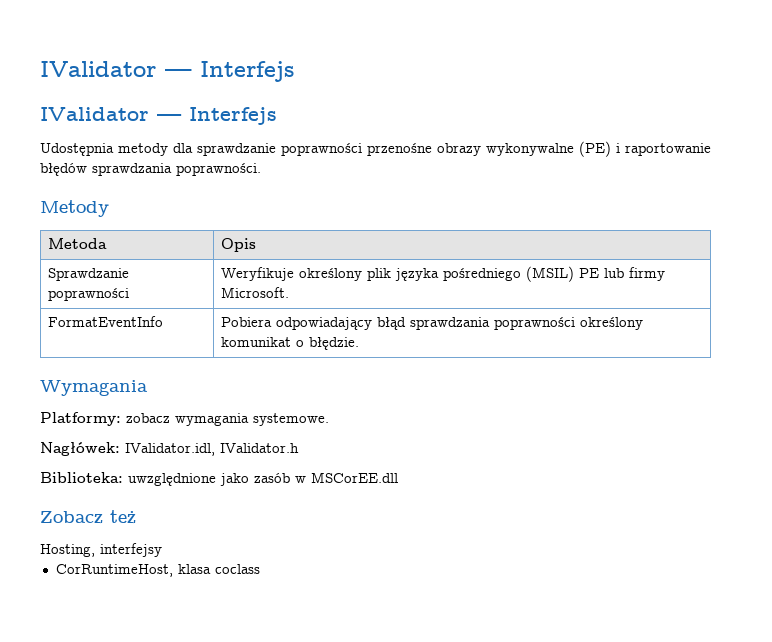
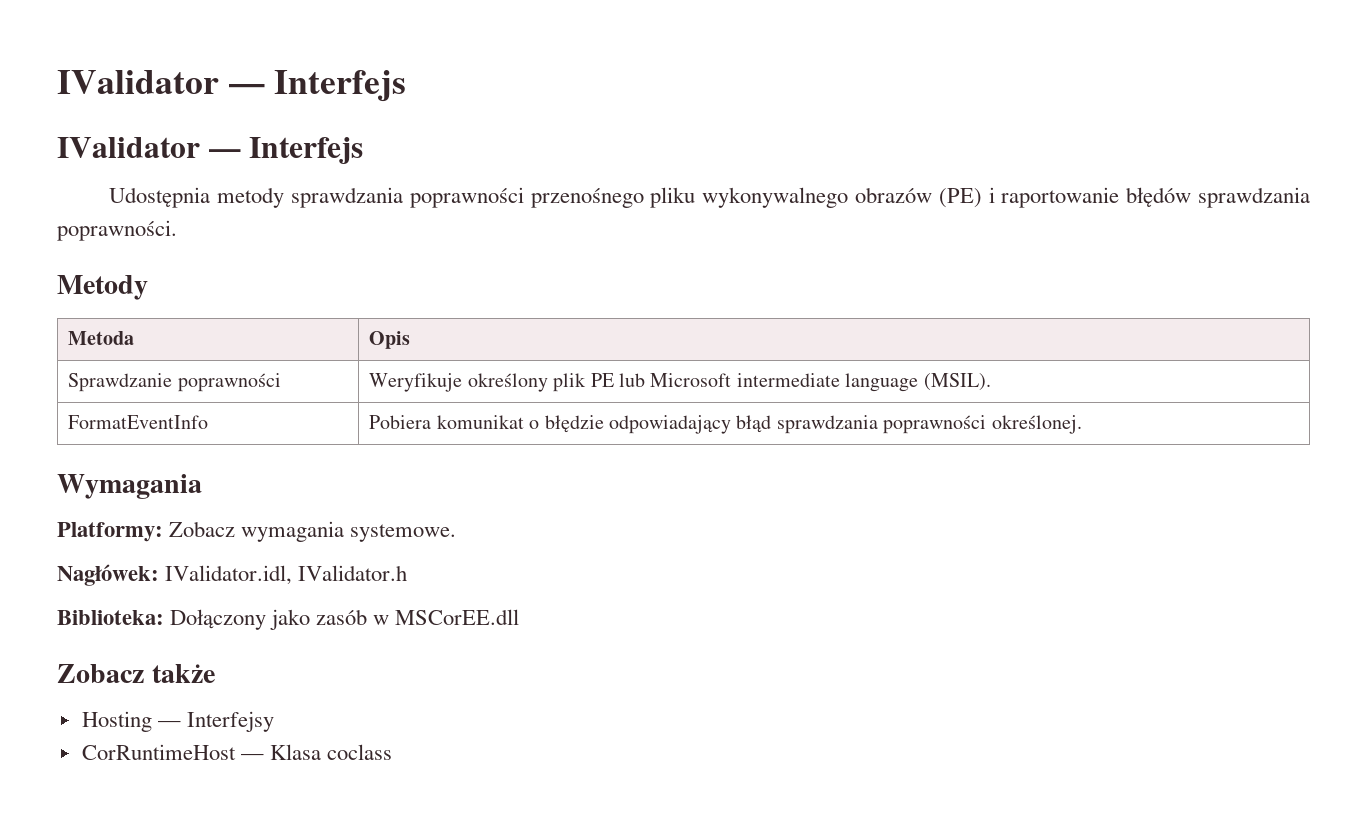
- Udostępnia metody dla sprawdzanie poprawności przenośne obrazy wykonywalne (PE) i raportowanie błędów sprawdzania poprawności.
+ Udostępnia metody sprawdzania poprawności przenośnego pliku wykonywalnego obrazów (PE) i raportowanie błędów sprawdzania poprawności.
- Sprawdzanie poprawności | Weryfikuje określony plik języka pośredniego (MSIL) PE lub firmy Microsoft.
+ Sprawdzanie poprawności | Weryfikuje określony plik PE lub Microsoft intermediate language (MSIL).
- FormatEventInfo | Pobiera odpowiadający błąd sprawdzania poprawności określony komunikat o błędzie.
+ FormatEventInfo | Pobiera komunikat o błędzie odpowiadający błąd sprawdzania poprawności określonej.
- Platformy: zobacz wymagania systemowe.
+ Platformy: Zobacz wymagania systemowe.
- Biblioteka: uwzględnione jako zasób w MSCorEE.dll
+ Biblioteka: Dołączony jako zasób w MSCorEE.dll
- Zobacz też
- Hosting, interfejsy
- CorRuntimeHost, klasa coclass
+ Zobacz także
+ Hosting — Interfejsy
+ CorRuntimeHost — Klasa coclass

